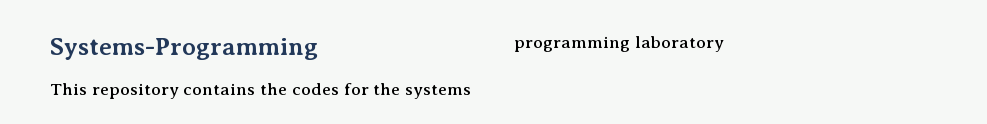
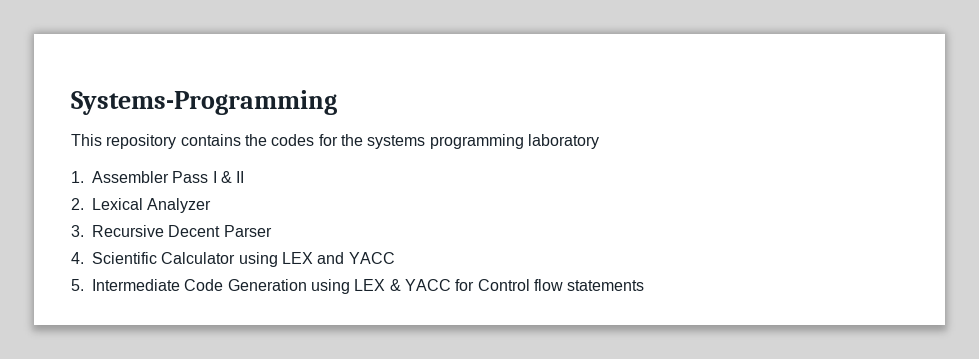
+ 1. Assembler Pass I & II
+ 2. Lexical Analyzer
+ 3. Recursive Decent Parser
+ 4. Scientific Calculator using LEX and YACC
+ 5. Intermediate Code Generation using LEX & YACC for Control flow statements

